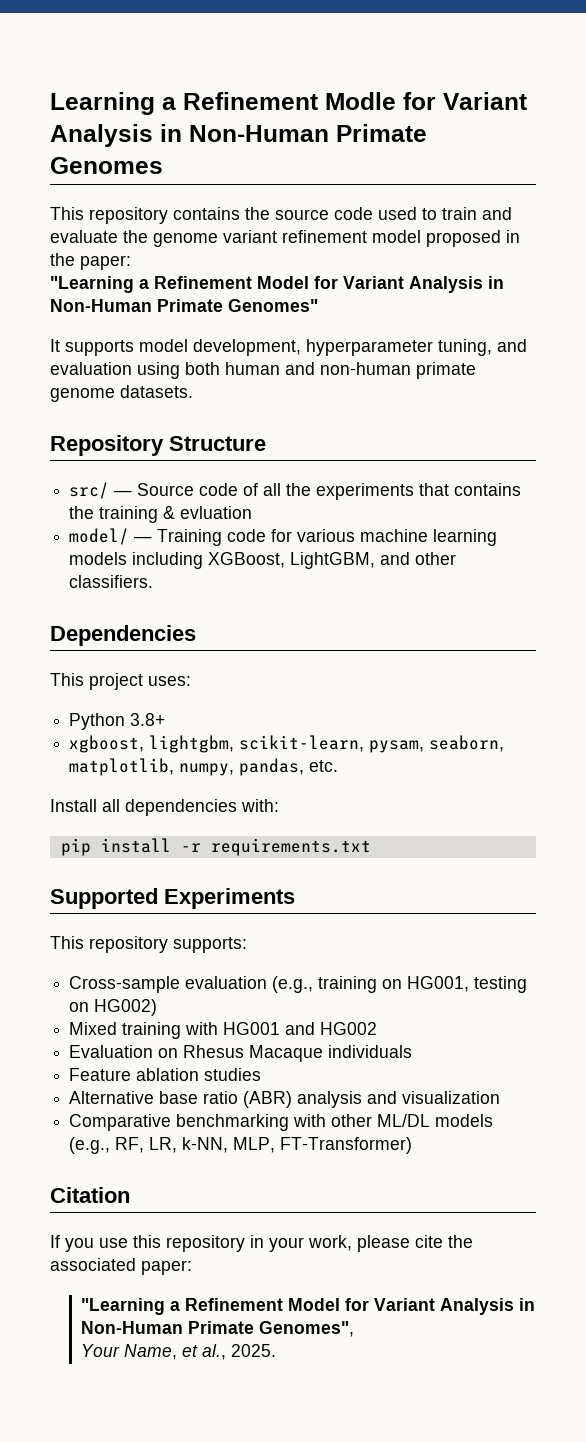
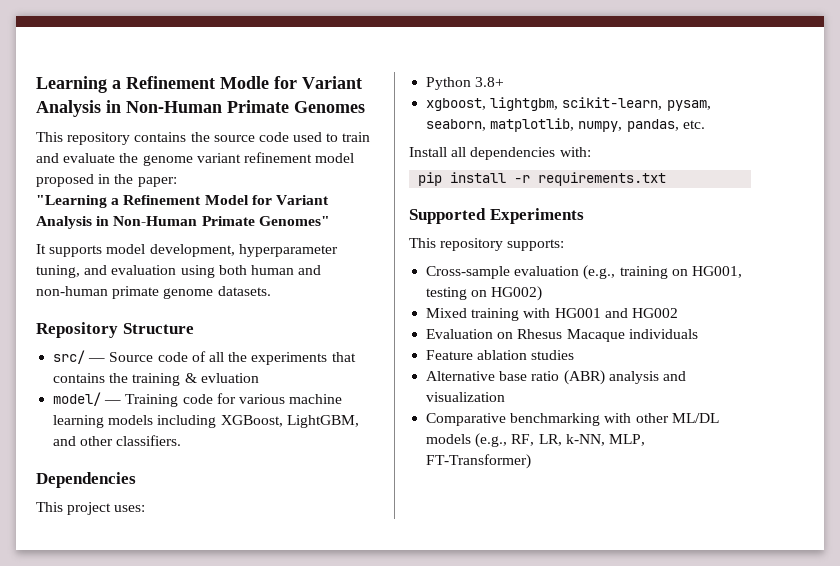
- Citation
- If you use this repository in your work, please cite the associated paper:
- "Learning a Refinement Model for Variant Analysis in Non-Human Primate Genomes",
- Your Name, et al., 2025.

